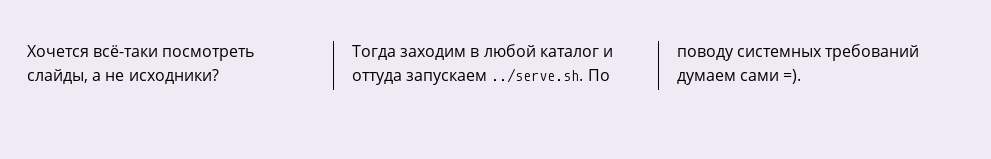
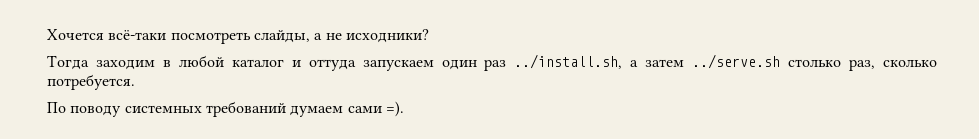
- Тогда заходим в любой каталог и оттуда запускаем ../serve.sh. По поводу системных требований думаем сами =).
+ Тогда заходим в любой каталог и оттуда запускаем один раз ../install.sh, a затем ../serve.sh столько раз, сколько потребуется.
+ По поводу системных требований думаем сами =).

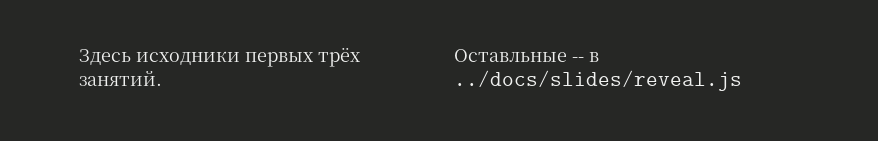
- Хочется всё-таки посмотреть слайды, а не исходники?
- Тогда заходим в любой каталог и оттуда запускаем один раз ../install.sh, a затем ../serve.sh столько раз, сколько потребуется.
- По поводу системных требований думаем сами =).
+ Здесь исходники первых трёх занятий.
+ Оставльные -- в ../docs/slides/reveal.js

